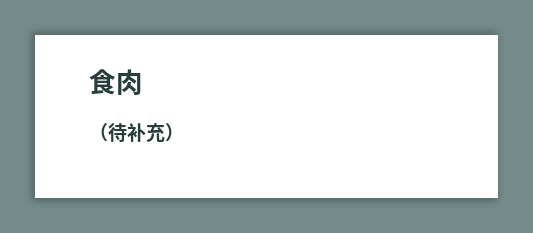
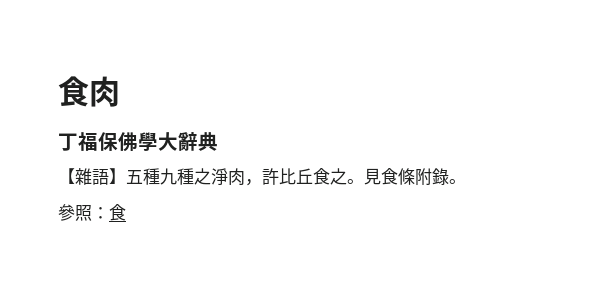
- （待补充）
+ 丁福保佛學大辭典
+ 【雜語】五種九種之淨肉，許比丘食之。見食條附錄。
+ 參照：食

